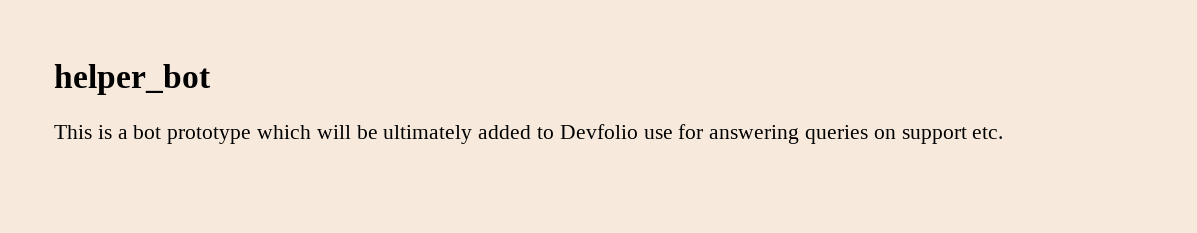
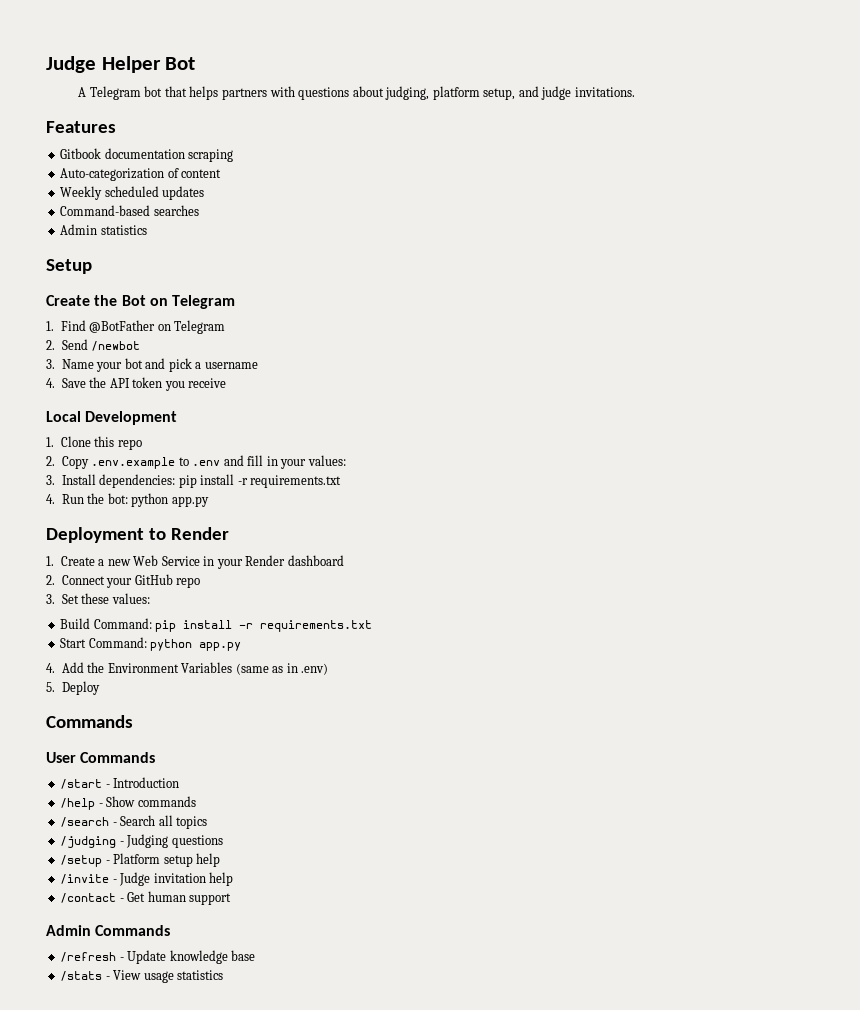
- helper_bot
- This is a bot prototype which will be ultimately added to Devfolio use for answering queries on support etc.
+ Judge Helper Bot
+ A Telegram bot that helps partners with questions about judging, platform setup, and judge invitations.
+ Features
+ Gitbook documentation scraping
+ Auto-categorization of content
+ Weekly scheduled updates
+ Command-based searches
+ Admin statistics
+ Setup
+ Create the Bot on Telegram
+ 1. Find @BotFather on Telegram
+ 2. Send /newbot
+ 3. Name your bot and pick a username
+ 4. Save the API token you receive
+ Local Development
+ 1. Clone this repo
+ 2. Copy .env.example to .env and fill in your values:
+ 3. Install dependencies: pip install -r requirements.txt
+ 4. Run the bot: python app.py
+ Deployment to Render
+ 1. Create a new Web Service in your Render dashboard
+ 2. Connect your GitHub repo
+ 3. Set these values:
+ Build Command: pip install -r requirements.txt
+ Start Command: python app.py
+ 4. Add the Environment Variables (same as in .env)
+ 5. Deploy
+ Commands
+ User Commands
+ /start - Introduction
+ /help - Show commands
+ /search - Search all topics
+ /judging - Judging questions
+ /setup - Platform setup help
+ /invite - Judge invitation help
+ /contact - Get human support
+ Admin Commands
+ /refresh - Update knowledge base
+ /stats - View usage statistics

